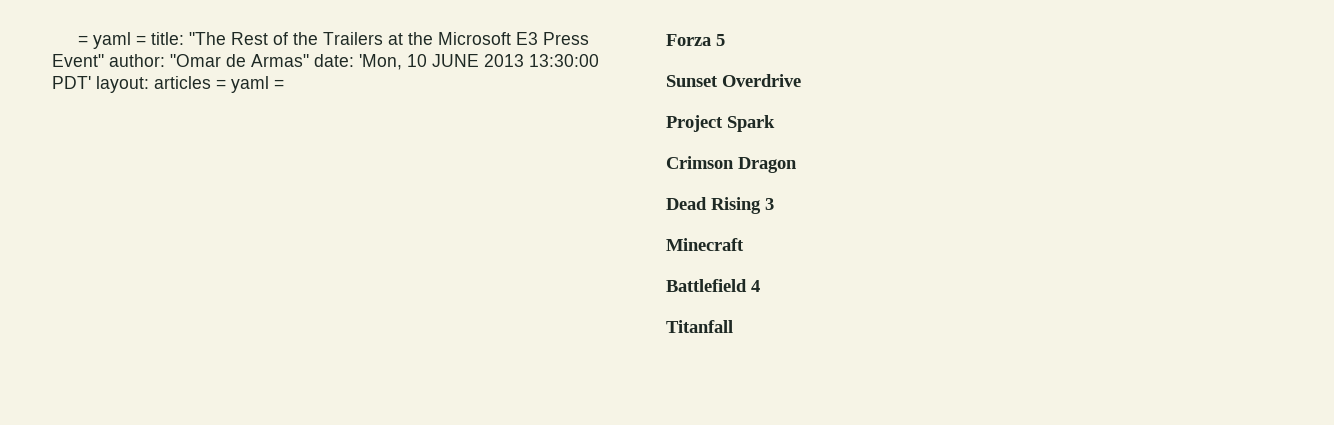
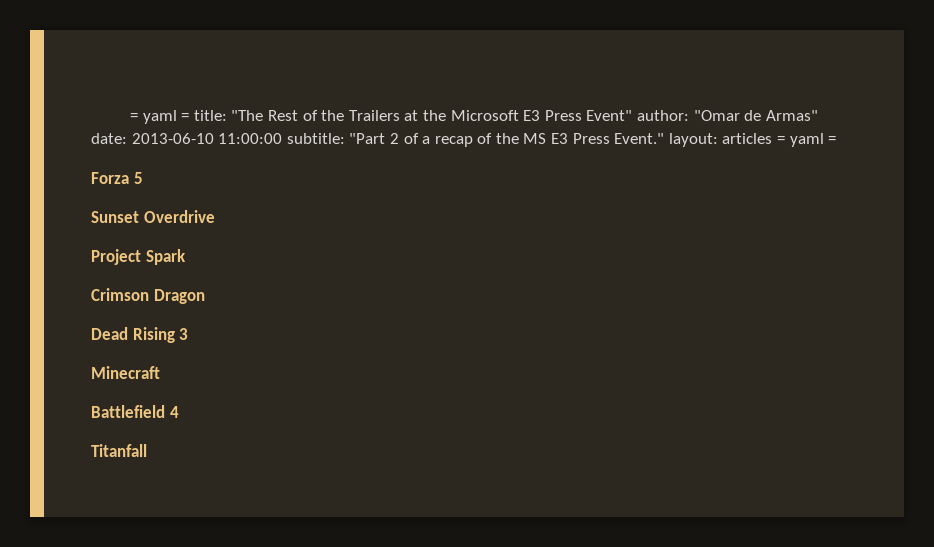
- = yaml = title: "The Rest of the Trailers at the Microsoft E3 Press Event" author: "Omar de Armas" date: 'Mon, 10 JUNE 2013 13:30:00 PDT' layout: articles = yaml =
+ = yaml = title: "The Rest of the Trailers at the Microsoft E3 Press Event" author: "Omar de Armas" date: 2013-06-10 11:00:00 subtitle: "Part 2 of a recap of the MS E3 Press Event." layout: articles = yaml =

